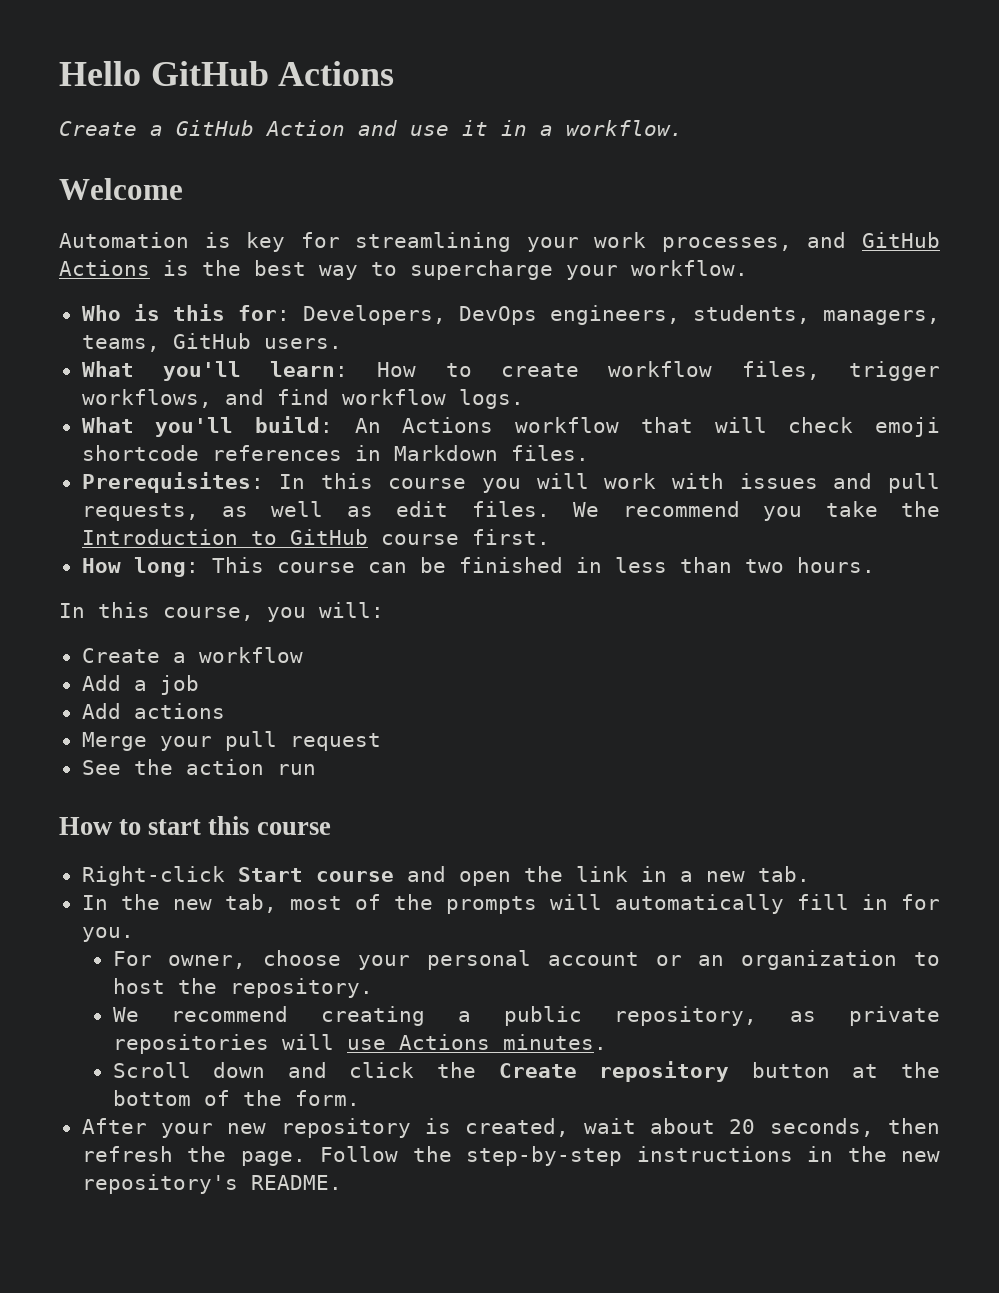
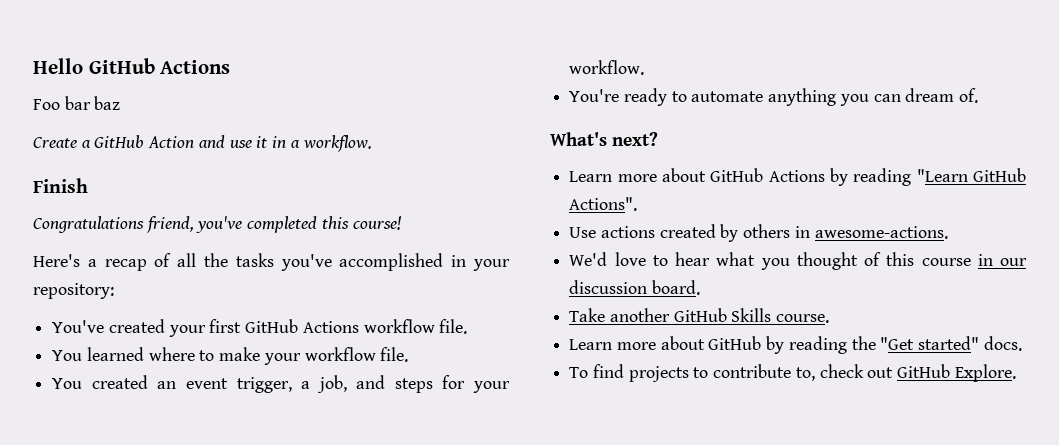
+ Foo bar baz
- Welcome
- Automation is key for streamlining your work processes, and GitHub Actions is the best way to supercharge your workflow.
- Who is this for: Developers, DevOps engineers, students, managers, teams, GitHub users.
- What you'll learn: How to create workflow files, trigger workflows, and find workflow logs.
- What you'll build: An Actions workflow that will check emoji shortcode references in Markdown files.
- Prerequisites: In this course you will work with issues and pull requests, as well as edit files. We recommend you take the Introduction to GitHub course first.
- How long: This course can be finished in less than two hours.
- In this course, you will:
- Create a workflow
- Add a job
- Add actions
- Merge your pull request
- See the action run
- How to start this course
- Right-click Start course and open the link in a new tab.
- In the new tab, most of the prompts will automatically fill in for you.
- For owner, choose your personal account or an organization to host the repository.
- We recommend creating a public repository, as private repositories will use Actions minutes.
- Scroll down and click the Create repository button at the bottom of the form.
- After your new repository is created, wait about 20 seconds, then refresh the page. Follow the step-by-step instructions in the new repository's README.
+ Finish
+ Congratulations friend, you've completed this course!
+ Here's a recap of all the tasks you've accomplished in your repository:
+ You've created your first GitHub Actions workflow file.
+ You learned where to make your workflow file.
+ You created an event trigger, a job, and steps for your workflow.
+ You're ready to automate anything you can dream of.
+ What's next?
+ Learn more about GitHub Actions by reading "Learn GitHub Actions".
+ Use actions created by others in awesome-actions.
+ We'd love to hear what you thought of this course in our discussion board.
+ Take another GitHub Skills course.
+ Learn more about GitHub by reading the "Get started" docs.
+ To find projects to contribute to, check out GitHub Explore.

